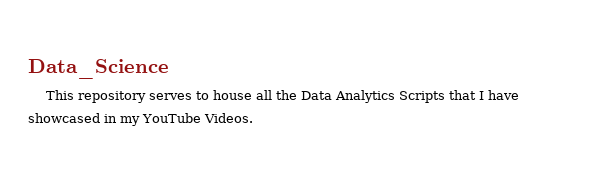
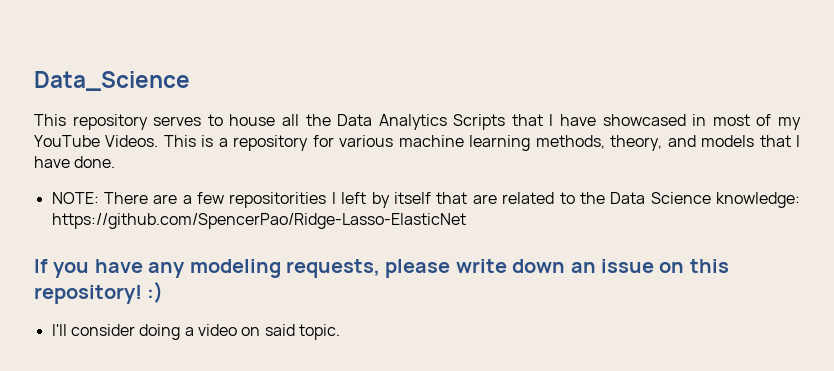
- This repository serves to house all the Data Analytics Scripts that I have showcased in my YouTube Videos.
+ This repository serves to house all the Data Analytics Scripts that I have showcased in most of my YouTube Videos.
+ This is a repository for various machine learning methods, theory, and models that I have done.
+ NOTE: There are a few repositorities I left by itself that are related to the Data Science knowledge: https://github.com/SpencerPao/Ridge-Lasso-ElasticNet
+ If you have any modeling requests, please write down an issue on this repository! :)
+ I'll consider doing a video on said topic.

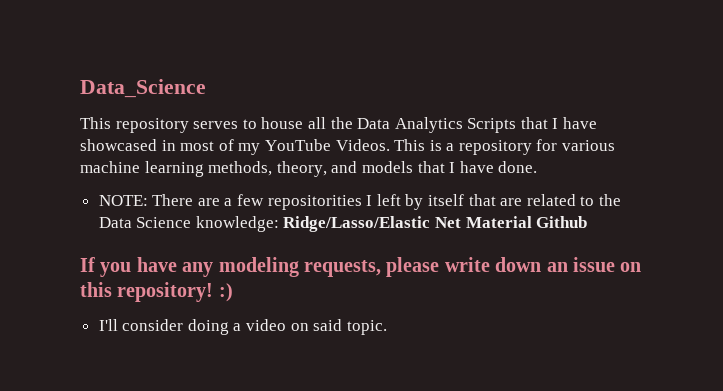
- NOTE: There are a few repositorities I left by itself that are related to the Data Science knowledge: https://github.com/SpencerPao/Ridge-Lasso-ElasticNet
+ NOTE: There are a few repositorities I left by itself that are related to the Data Science knowledge: Ridge/Lasso/Elastic Net Material Github

